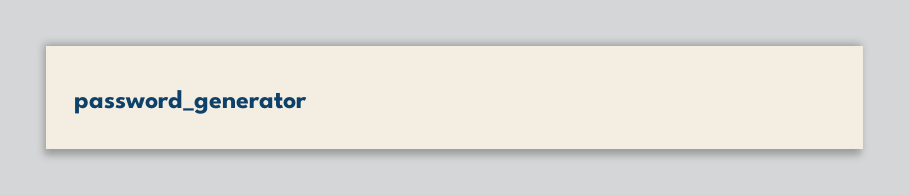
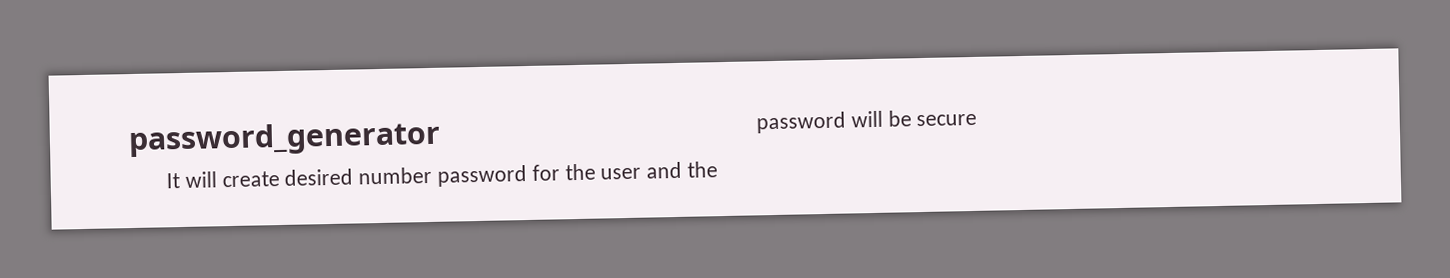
+ It will create desired number password for the user and the password will be secure

